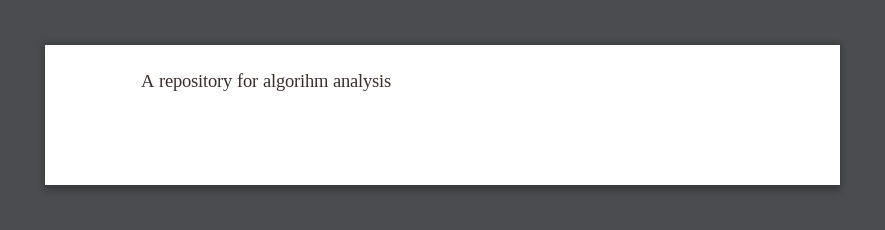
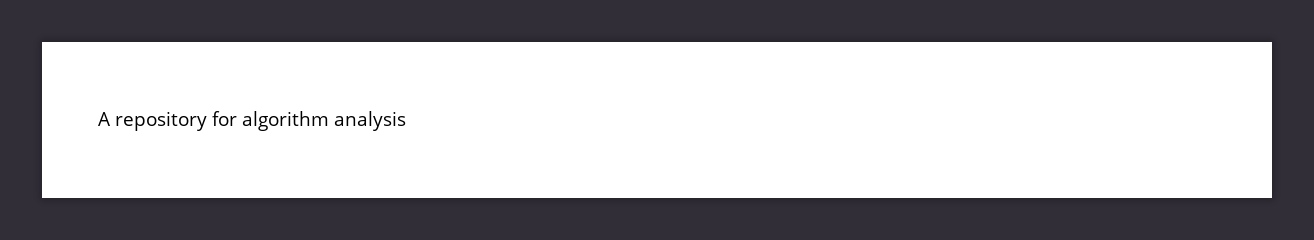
- A repository for algorihm analysis
+ A repository for algorithm analysis

